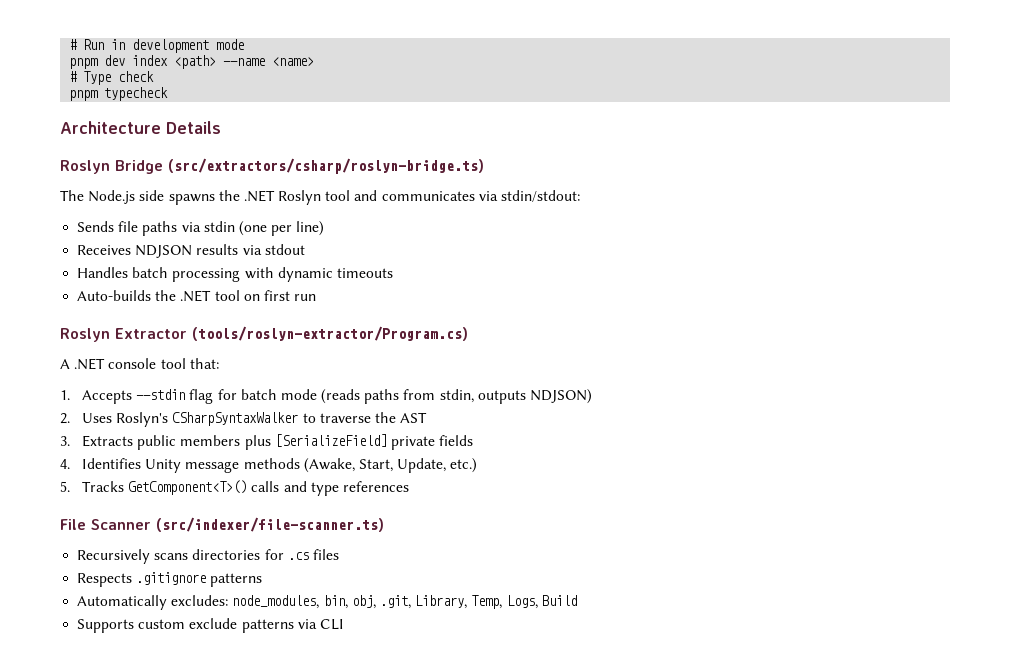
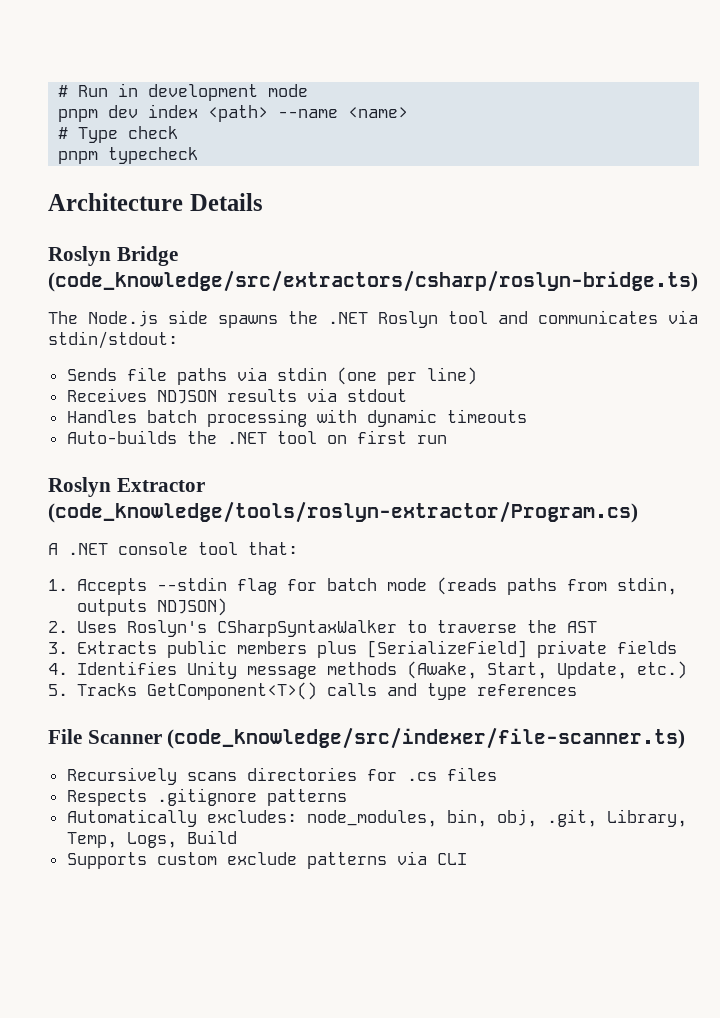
- Roslyn Bridge (src/extractors/csharp/roslyn-bridge.ts)
+ Roslyn Bridge (code_knowledge/src/extractors/csharp/roslyn-bridge.ts)
- Roslyn Extractor (tools/roslyn-extractor/Program.cs)
+ Roslyn Extractor (code_knowledge/tools/roslyn-extractor/Program.cs)
- File Scanner (src/indexer/file-scanner.ts)
+ File Scanner (code_knowledge/src/indexer/file-scanner.ts)

